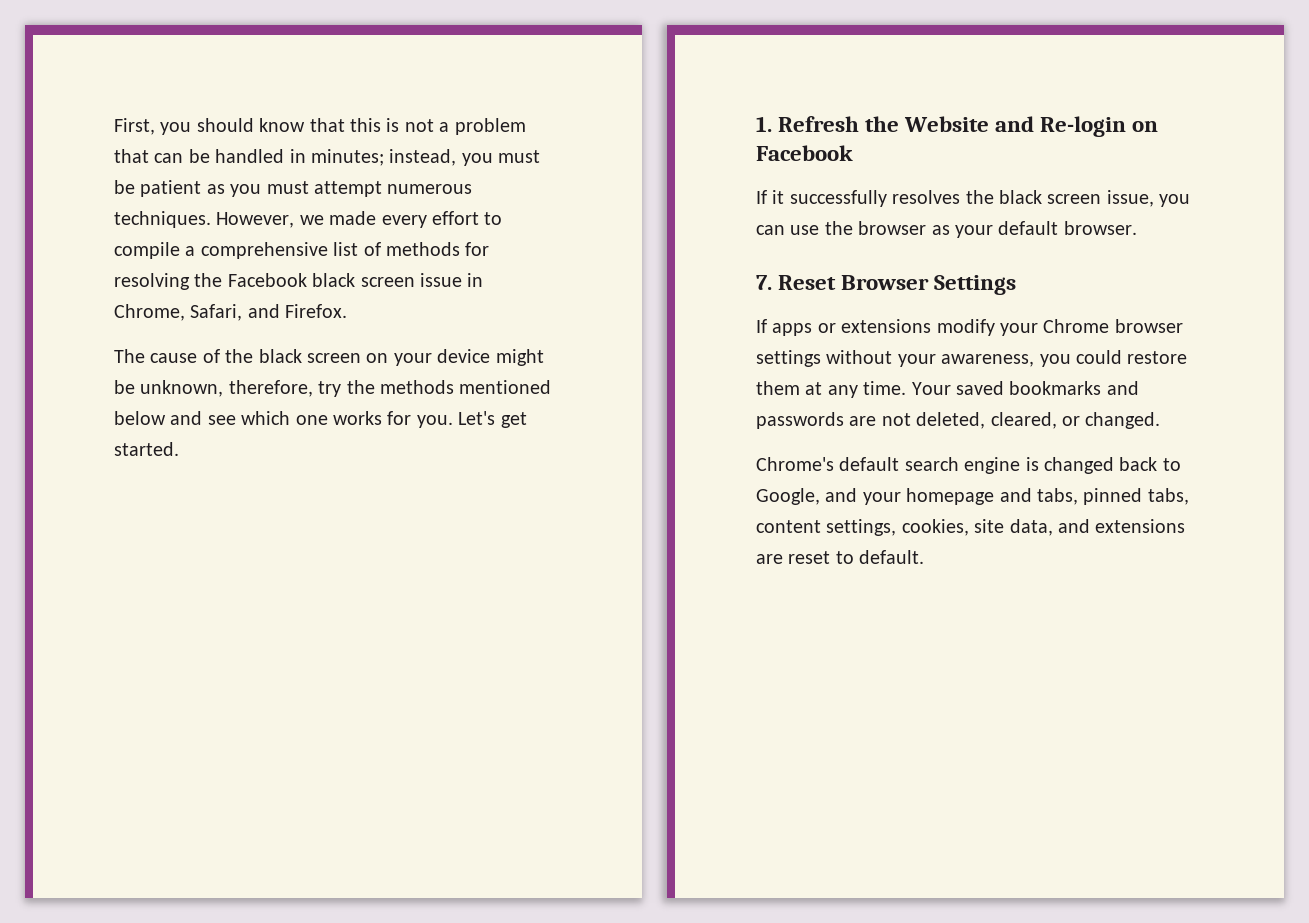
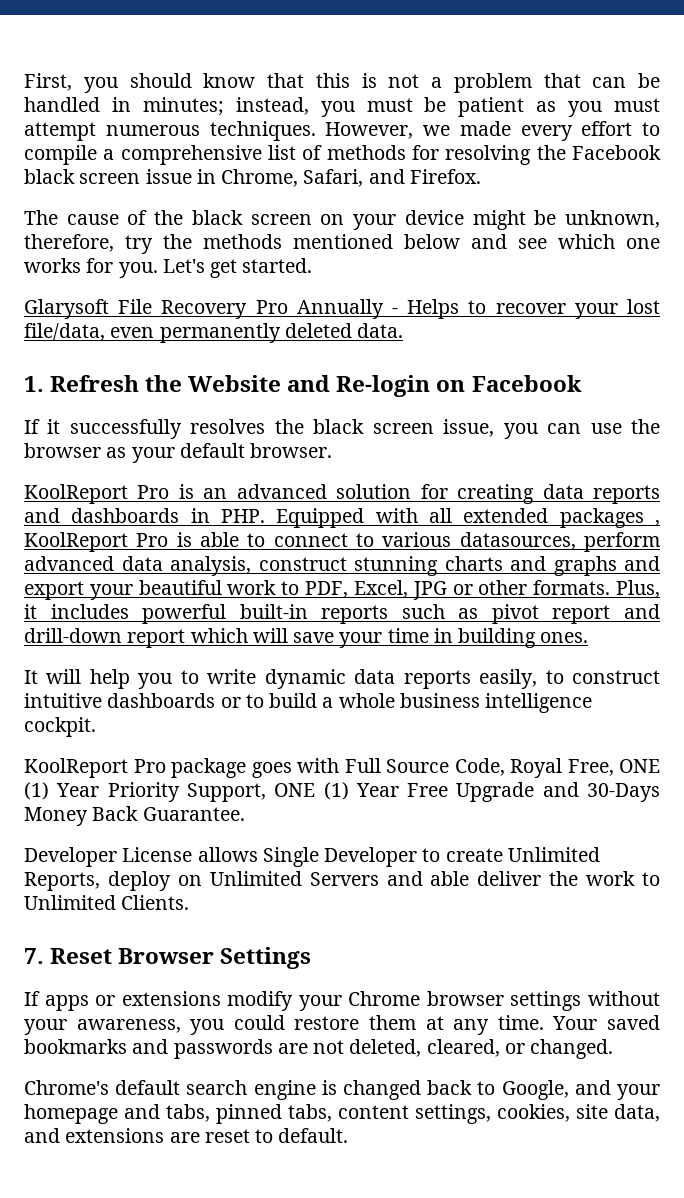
+ Glarysoft File Recovery Pro Annually - Helps to recover your lost file/data, even permanently deleted data.
+ KoolReport Pro is an advanced solution for creating data reports and dashboards in PHP. Equipped with all extended packages , KoolReport Pro is able to connect to various datasources, perform advanced data analysis, construct stunning charts and graphs and export your beautiful work to PDF, Excel, JPG or other formats. Plus, it includes powerful built-in reports such as pivot report and drill-down report which will save your time in building ones.
+ It will help you to write dynamic data reports easily, to construct intuitive dashboards or to build a whole business intelligence cockpit.
+ KoolReport Pro package goes with Full Source Code, Royal Free, ONE (1) Year Priority Support, ONE (1) Year Free Upgrade and 30-Days Money Back Guarantee.
+ Developer License allows Single Developer to create Unlimited Reports, deploy on Unlimited Servers and able deliver the work to Unlimited Clients.

